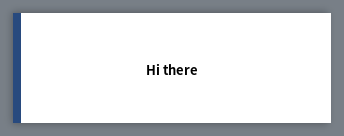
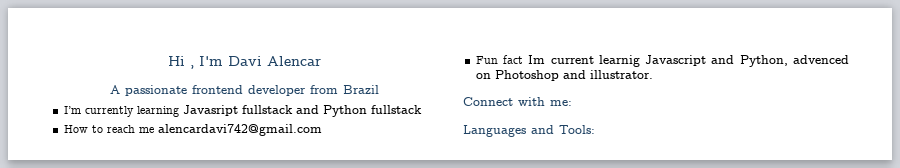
- Hi there
+ Hi , I'm Davi Alencar
+ A passionate frontend developer from Brazil
+ I’m currently learning Javasript fullstack and Python fullstack
+ How to reach me alencardavi742@gmail.com
+ Fun fact Im current learnig Javascript and Python, advenced on Photoshop and illustrator.
+ Connect with me:
+ Languages and Tools:

